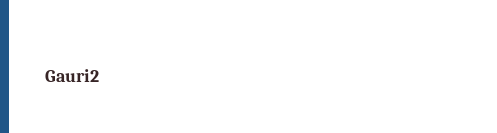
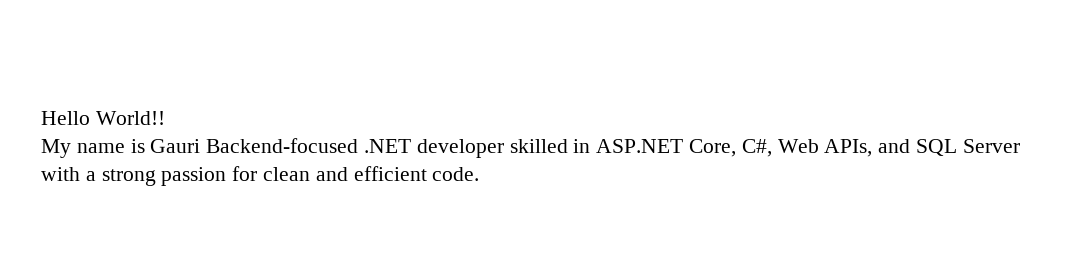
- Gauri2
+ Hello World!!
+ My name is Gauri Backend-focused .NET developer skilled in ASP.NET Core, C#, Web APIs, and SQL Server with a strong passion for clean and efficient code.

